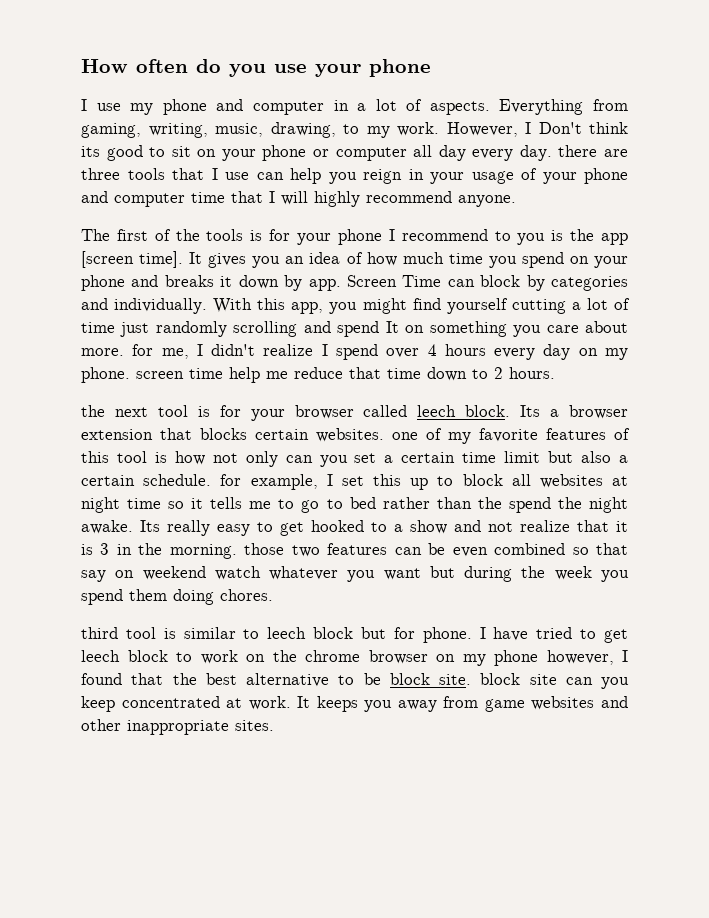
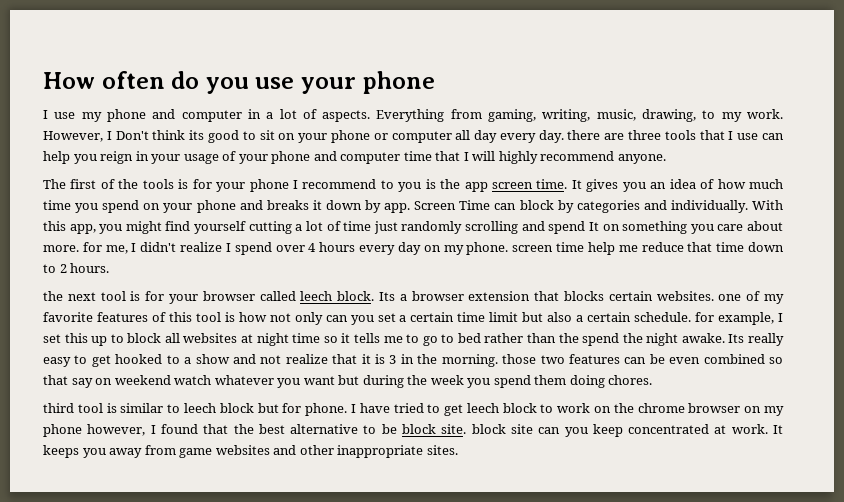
- The first of the tools is for your phone I recommend to you is the app [screen time].
+ The first of the tools is for your phone I recommend to you is the app screen time.

